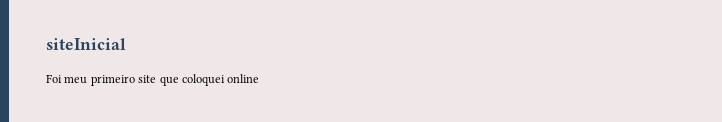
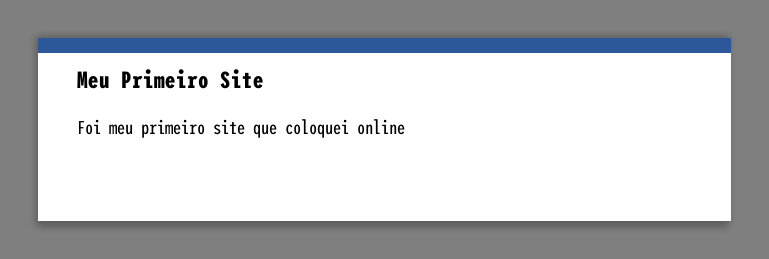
- siteInicial
+ Meu Primeiro Site

